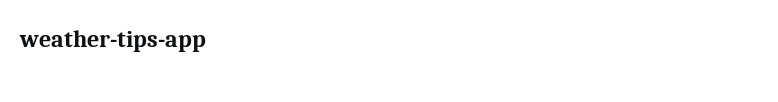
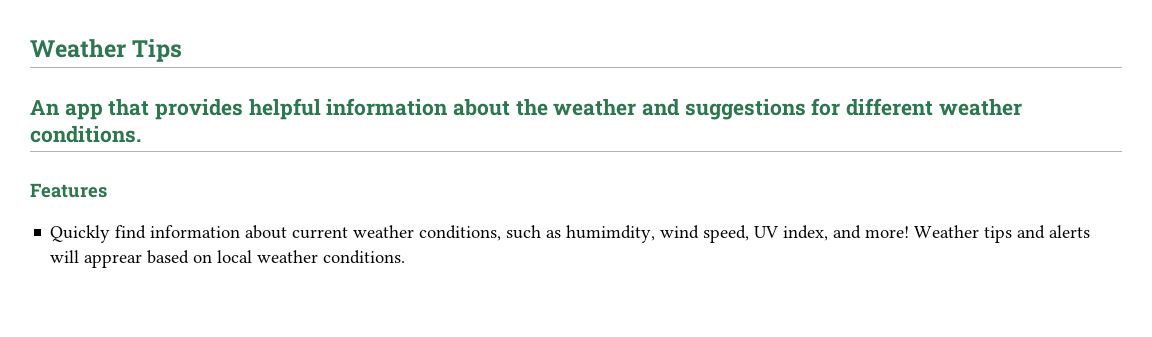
- weather-tips-app
+ Weather Tips
+ An app that provides helpful information about the weather and suggestions for different weather conditions.
+ Features
+ Quickly find information about current weather conditions, such as humimdity, wind speed, UV index, and more! Weather tips and alerts will apprear based on local weather conditions.

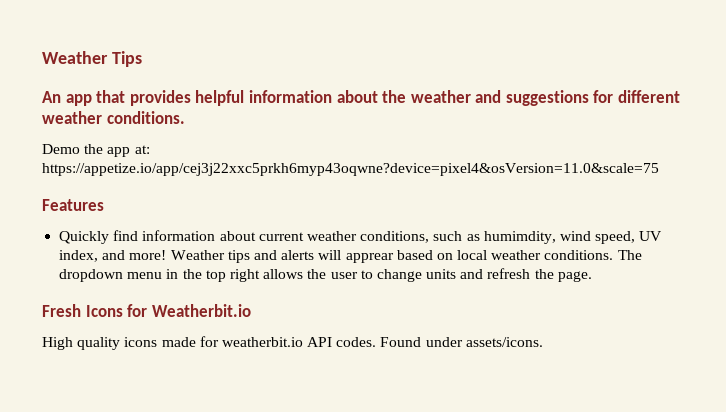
+ Demo the app at: https://appetize.io/app/cej3j22xxc5prkh6myp43oqwne?device=pixel4&osVersion=11.0&scale=75
+ The dropdown menu in the top right allows the user to change units and refresh the page.
+ Fresh Icons for Weatherbit.io
+ High quality icons made for weatherbit.io API codes. Found under assets/icons.

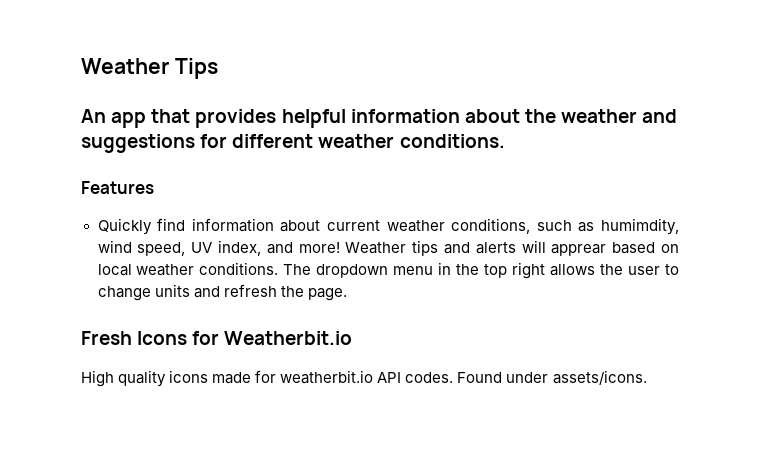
- Demo the app at: https://appetize.io/app/cej3j22xxc5prkh6myp43oqwne?device=pixel4&osVersion=11.0&scale=75

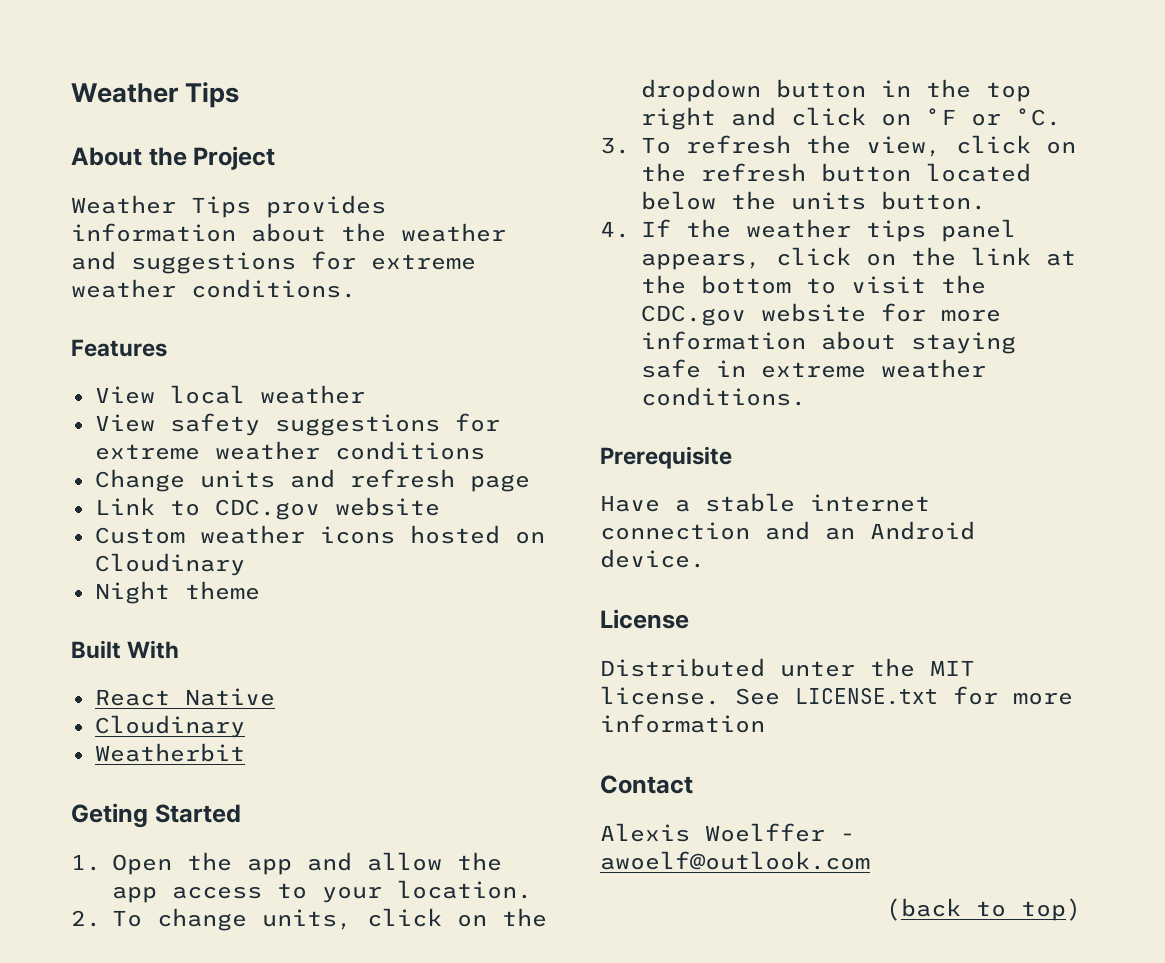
- An app that provides helpful information about the weather and suggestions for different weather conditions.
+ About the Project
+ Weather Tips provides information about the weather and suggestions for extreme weather conditions.
- Quickly find information about current weather conditions, such as humimdity, wind speed, UV index, and more! Weather tips and alerts will apprear based on local weather conditions. The dropdown menu in the top right allows the user to change units and refresh the page.
- Fresh Icons for Weatherbit.io
- High quality icons made for weatherbit.io API codes. Found under assets/icons.
+ View local weather
+ View safety suggestions for extreme weather conditions
+ Change units and refresh page
+ Link to CDC.gov website
+ Custom weather icons hosted on Cloudinary
+ Night theme
+ Built With
+ React Native
+ Cloudinary
+ Weatherbit
+ Geting Started
+ 1. Open the app and allow the app access to your location.
+ 2. To change units, click on the dropdown button in the top right and click on °F or °C.
+ 3. To refresh the view, click on the refresh button located below the units button.
+ 4. If the weather tips panel appears, click on the link at the bottom to visit the CDC.gov website for more information about staying safe in extreme weather conditions.
+ Prerequisite
+ Have a stable internet connection and an Android device.
+ License
+ Distributed unter the MIT license. See LICENSE.txt for more information
+ Contact
+ Alexis Woelffer - awoelf@outlook.com
+ (back to top)

